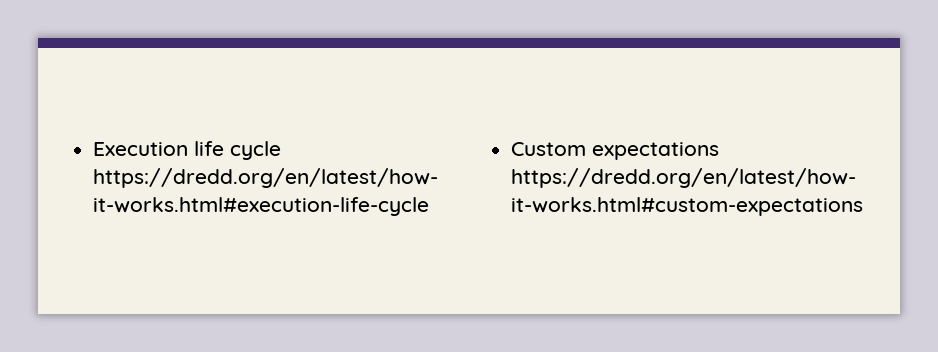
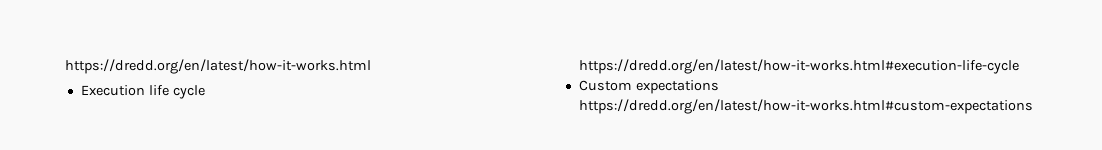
+ https://dredd.org/en/latest/how-it-works.html

